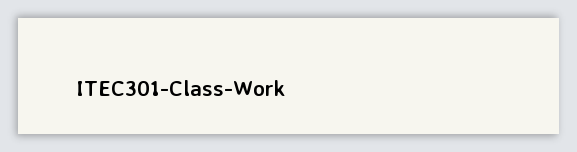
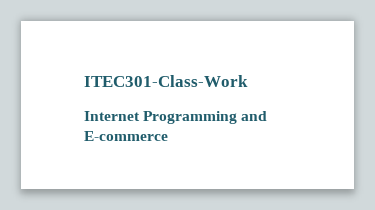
+ Internet Programming and E-commerce

